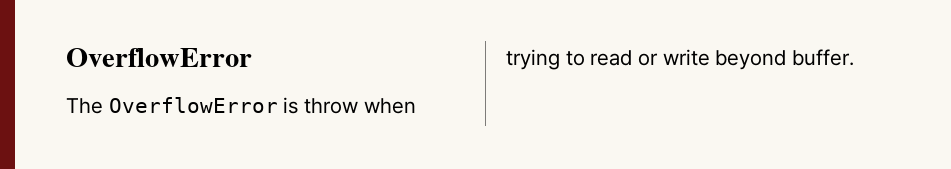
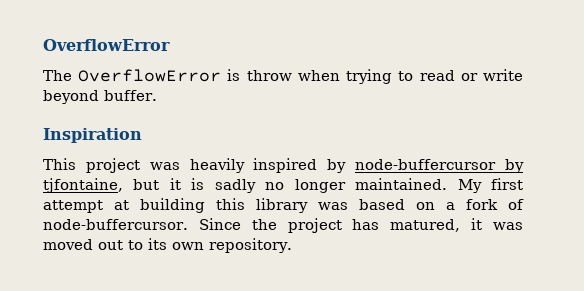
+ Inspiration
+ This project was heavily inspired by node-buffercursor by tjfontaine, but it is sadly no longer maintained. My first attempt at building this library was based on a fork of node-buffercursor. Since the project has matured, it was moved out to its own repository.

